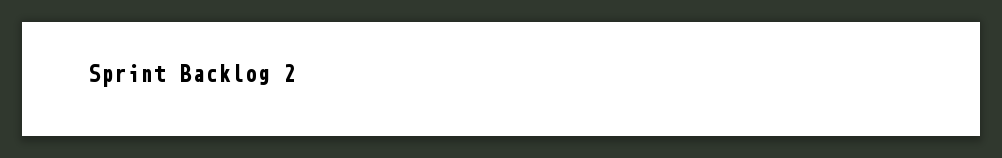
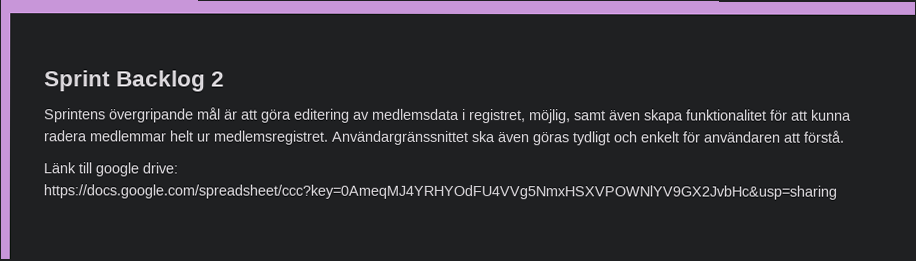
+ Sprintens övergripande mål är att göra editering av medlemsdata i registret, möjlig, samt även skapa funktionalitet för att kunna radera medlemmar helt ur medlemsregistret. Användargränssnittet ska även göras tydligt och enkelt för användaren att förstå.
+ Länk till google drive: https://docs.google.com/spreadsheet/ccc?key=0AmeqMJ4YRHYOdFU4VVg5NmxHSXVPOWNlYV9GX2JvbHc&usp=sharing

